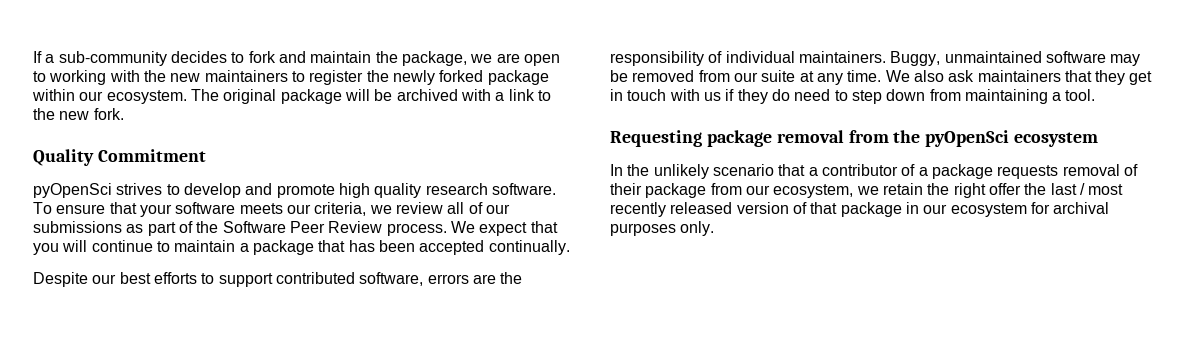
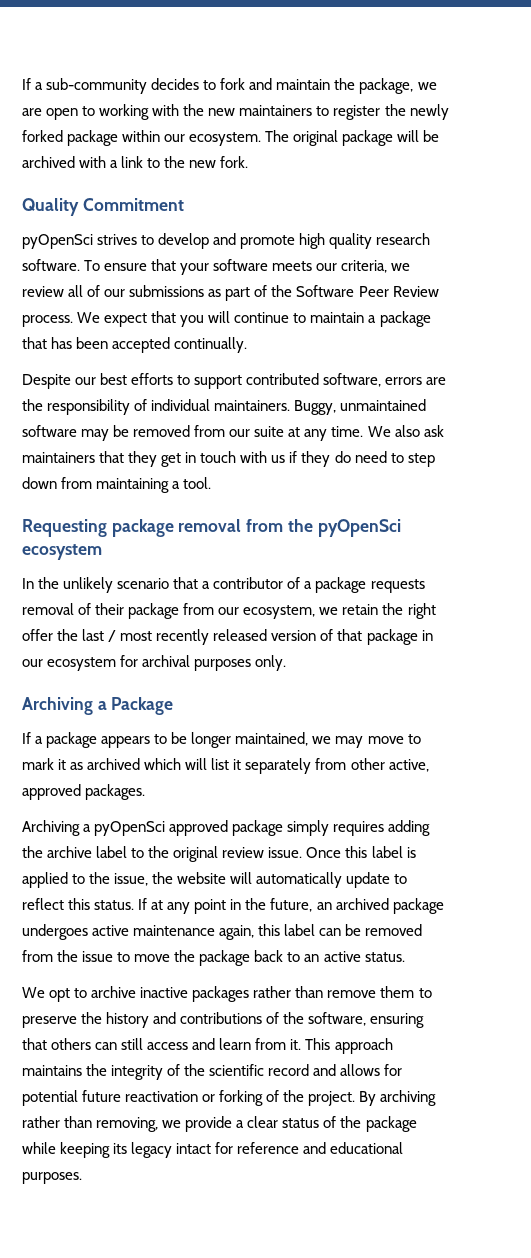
+ Archiving a Package
+ If a package appears to be longer maintained, we may move to mark it as archived which will list it separately from other active, approved packages.
+ Archiving a pyOpenSci approved package simply requires adding the archive label to the original review issue. Once this label is applied to the issue, the website will automatically update to reflect this status. If at any point in the future, an archived package undergoes active maintenance again, this label can be removed from the issue to move the package back to an active status.
+ We opt to archive inactive packages rather than remove them to preserve the history and contributions of the software, ensuring that others can still access and learn from it. This approach maintains the integrity of the scientific record and allows for potential future reactivation or forking of the project. By archiving rather than removing, we provide a clear status of the package while keeping its legacy intact for reference and educational purposes.

